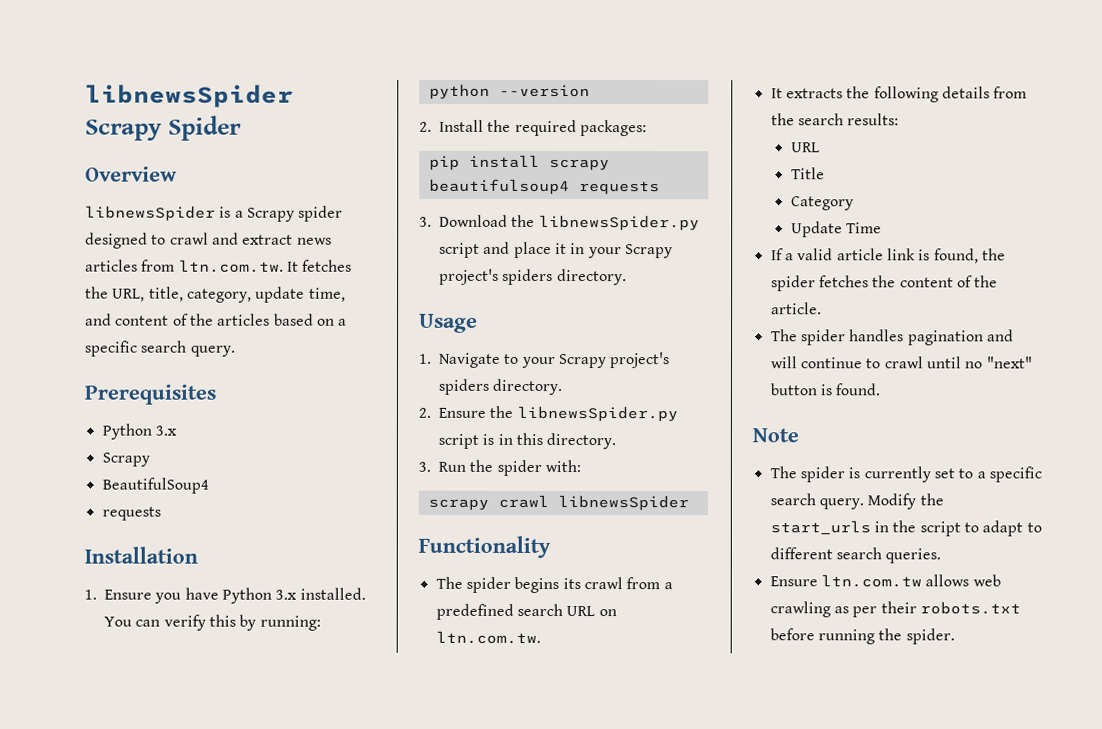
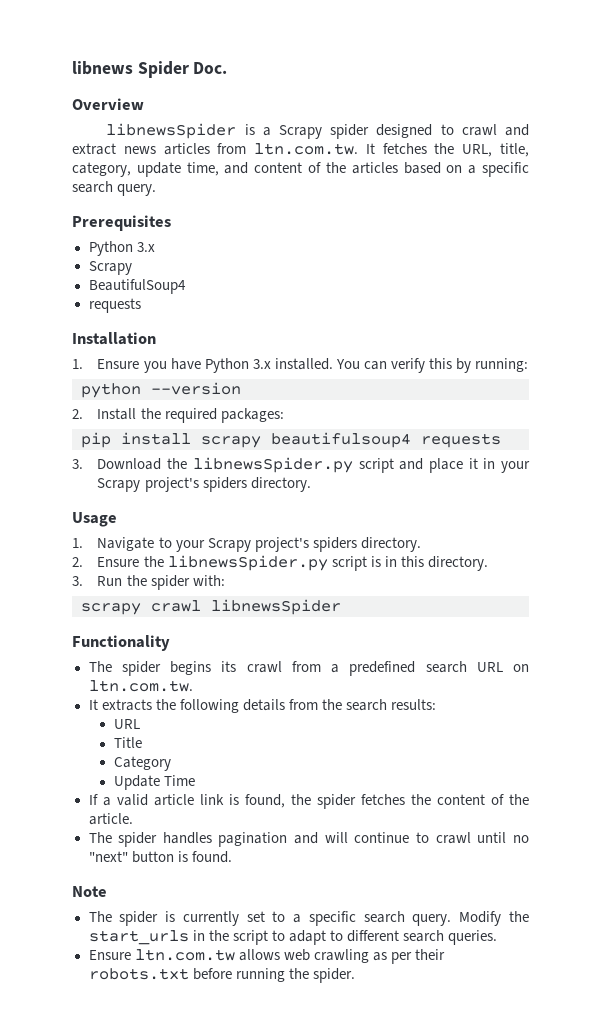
- libnewsSpider Scrapy Spider
+ libnews Spider Doc.

